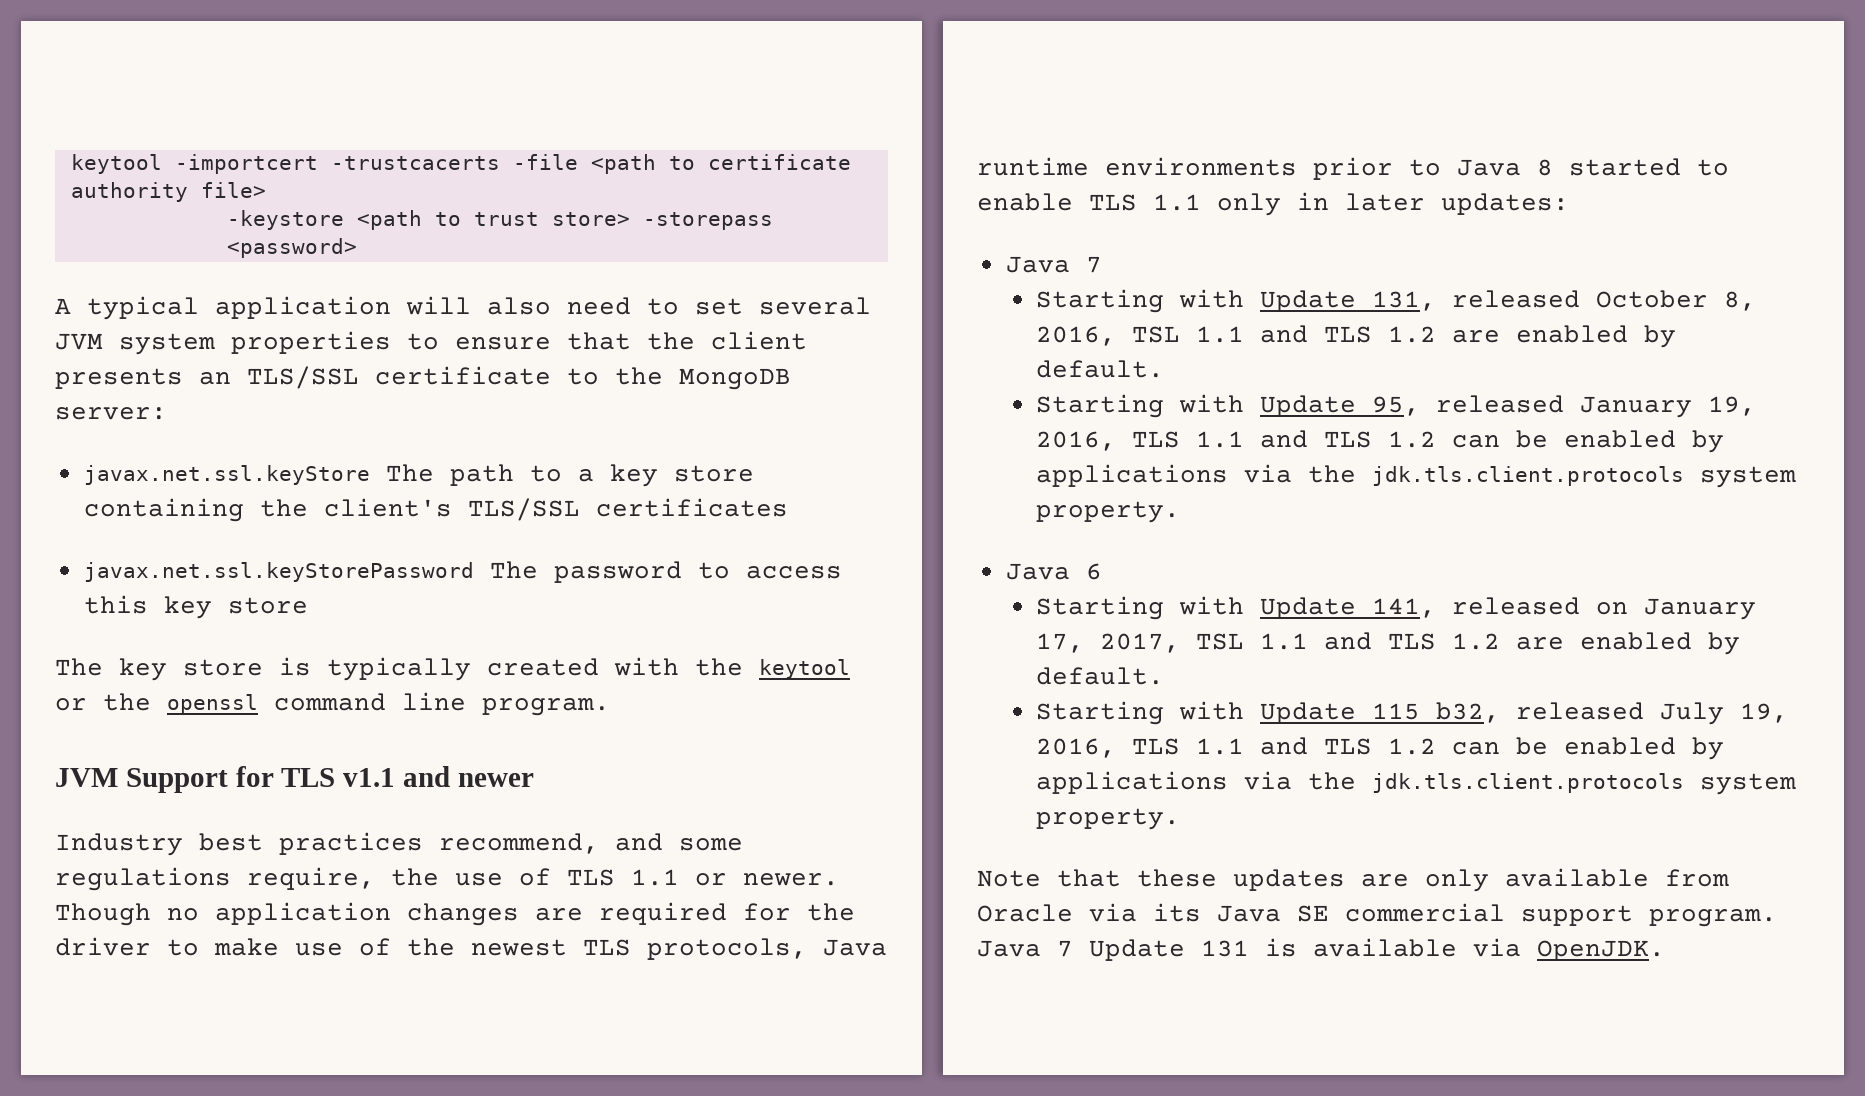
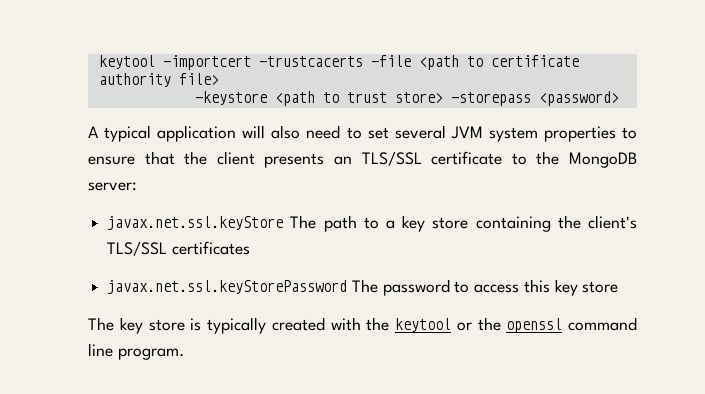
- JVM Support for TLS v1.1 and newer
- Industry best practices recommend, and some regulations require, the use of TLS 1.1 or newer. Though no application changes are required for the driver to make use of the newest TLS protocols, Java runtime environments prior to Java 8 started to enable TLS 1.1 only in later updates:
- Java 7
- Starting with Update 131, released October 8, 2016, TSL 1.1 and TLS 1.2 are enabled by default.
- Starting with Update 95, released January 19, 2016, TLS 1.1 and TLS 1.2 can be enabled by applications via the jdk.tls.client.protocols system property.
- Java 6
- Starting with Update 141, released on January 17, 2017, TSL 1.1 and TLS 1.2 are enabled by default.
- Starting with Update 115 b32, released July 19, 2016, TLS 1.1 and TLS 1.2 can be enabled by applications via the jdk.tls.client.protocols system property.
- Note that these updates are only available from Oracle via its Java SE commercial support program. Java 7 Update 131 is available via OpenJDK.

